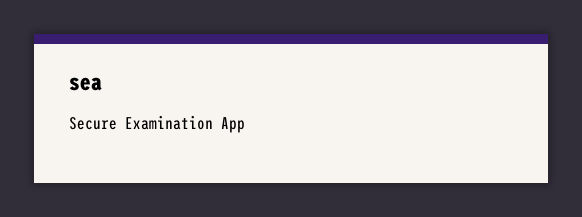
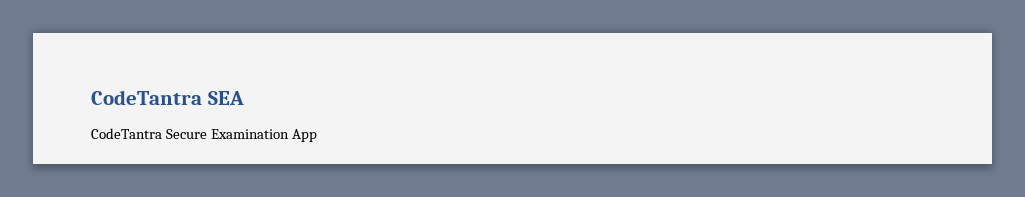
- sea
- Secure Examination App
+ CodeTantra SEA
+ CodeTantra Secure Examination App

